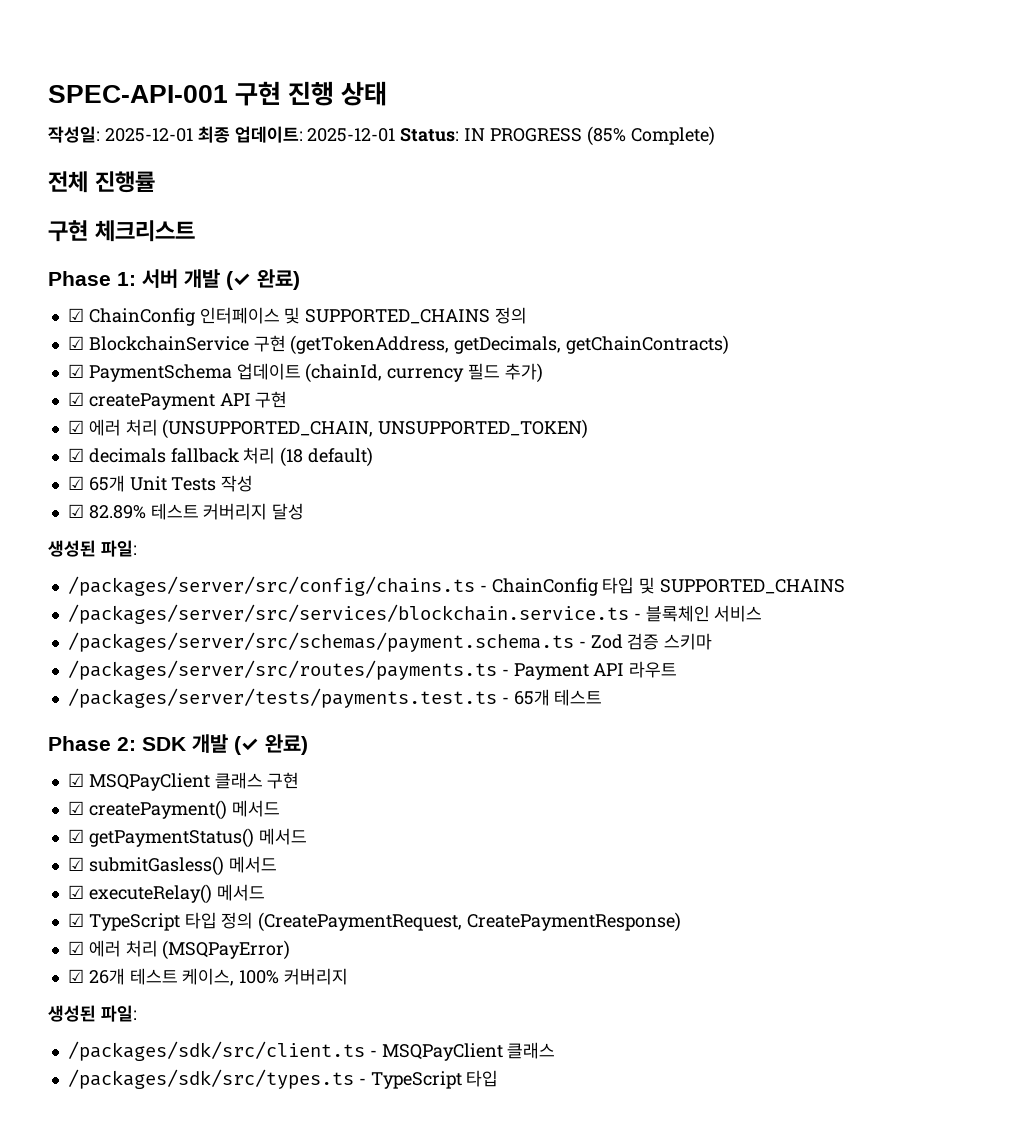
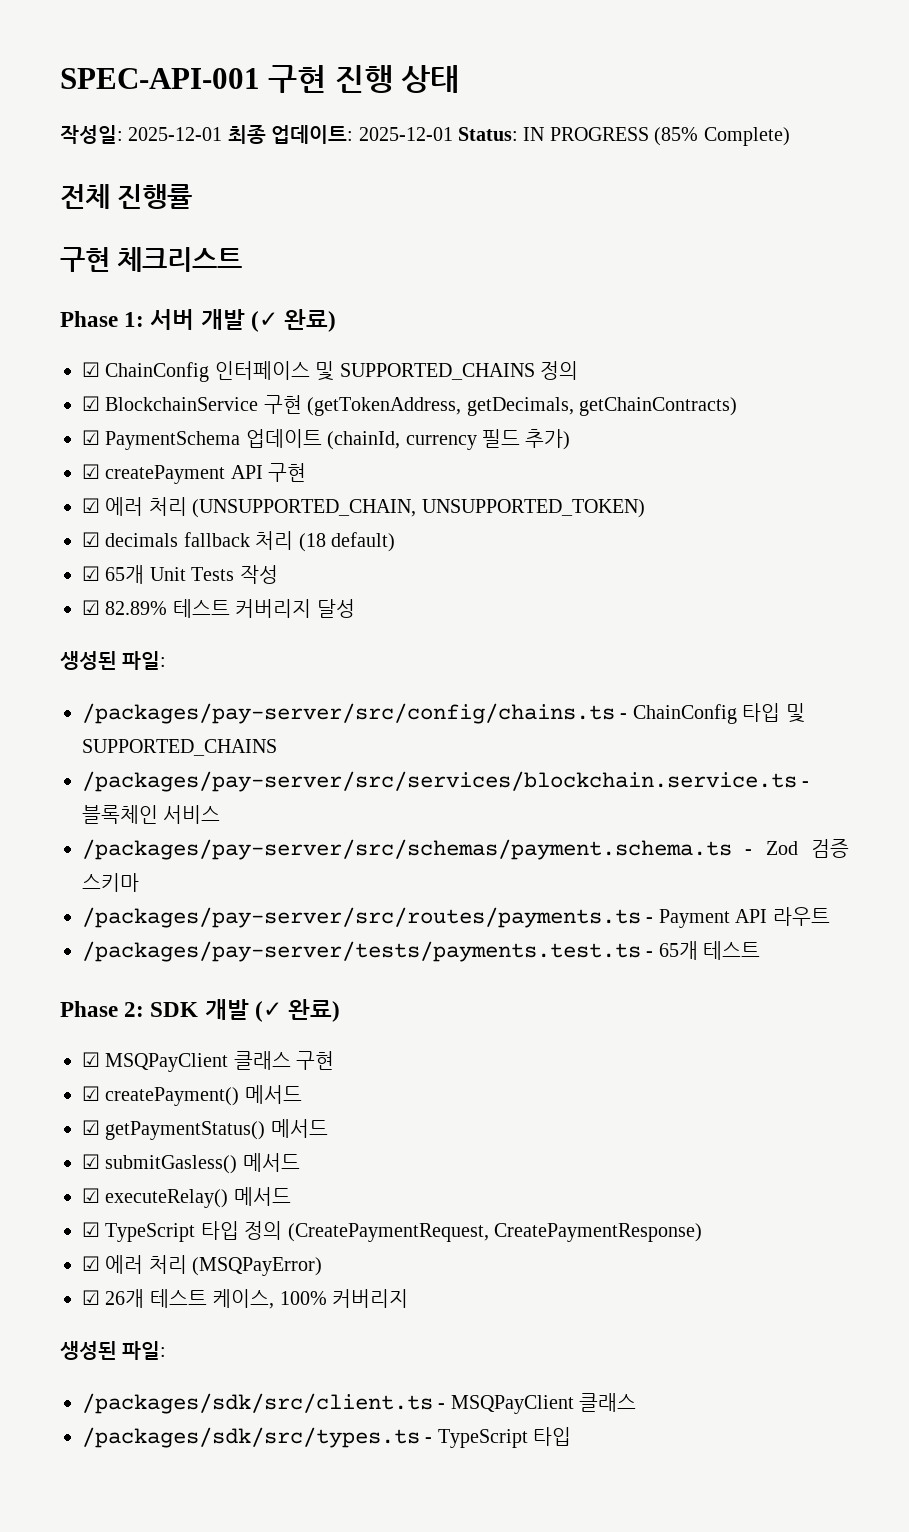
- /packages/server/src/config/chains.ts - ChainConfig 타입 및 SUPPORTED_CHAINS
+ /packages/pay-server/src/config/chains.ts - ChainConfig 타입 및 SUPPORTED_CHAINS
- /packages/server/src/services/blockchain.service.ts - 블록체인 서비스
+ /packages/pay-server/src/services/blockchain.service.ts - 블록체인 서비스
- /packages/server/src/schemas/payment.schema.ts - Zod 검증 스키마
+ /packages/pay-server/src/schemas/payment.schema.ts - Zod 검증 스키마
- /packages/server/src/routes/payments.ts - Payment API 라우트
+ /packages/pay-server/src/routes/payments.ts - Payment API 라우트
- /packages/server/tests/payments.test.ts - 65개 테스트
+ /packages/pay-server/tests/payments.test.ts - 65개 테스트

